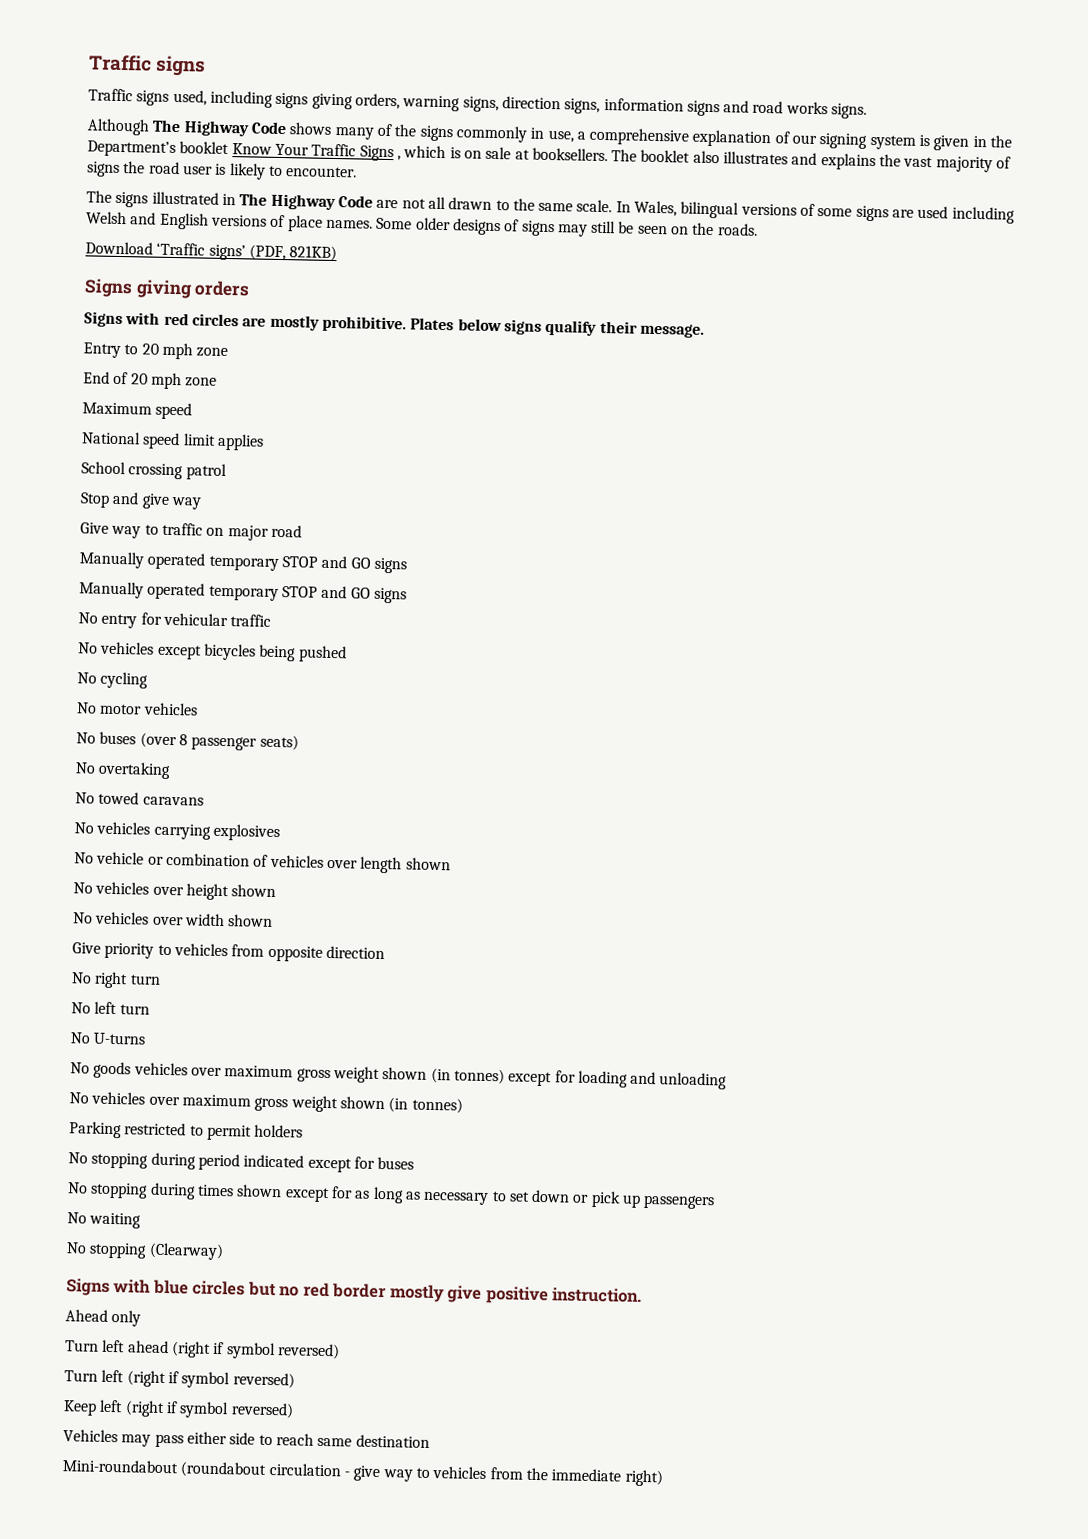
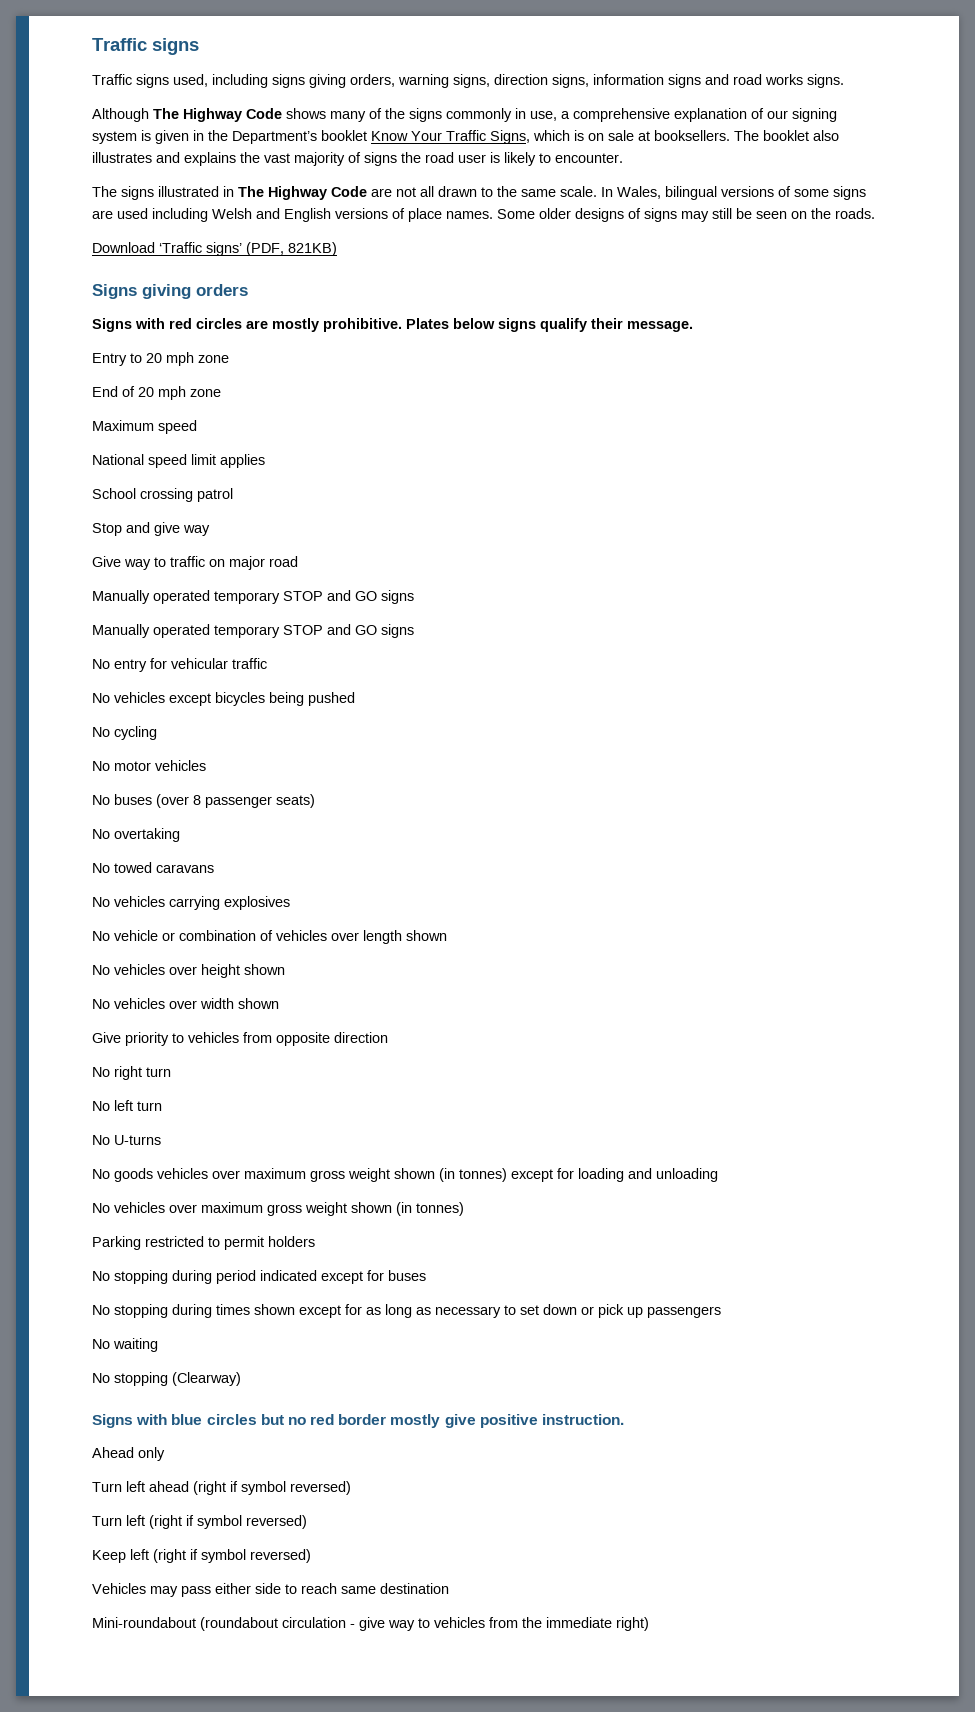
- Although The Highway Code shows many of the signs commonly in use, a comprehensive explanation of our signing system is given in the Department’s booklet Know Your Traffic Signs , which is on sale at booksellers.
+ Although The Highway Code shows many of the signs commonly in use, a comprehensive explanation of our signing system is given in the Department’s booklet Know Your Traffic Signs, which is on sale at booksellers.

